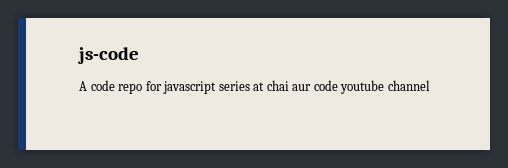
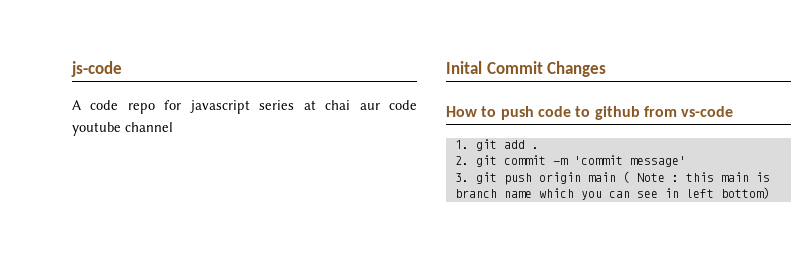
+ Inital Commit Changes
+ How to push code to github from vs-code
+ 1. git add .
+ 2. git commit -m 'commit message'
+ 3. git push origin main ( Note : this main is branch name which you can see in left bottom)

